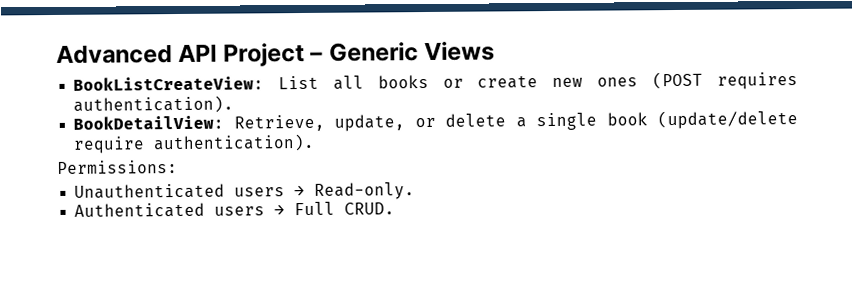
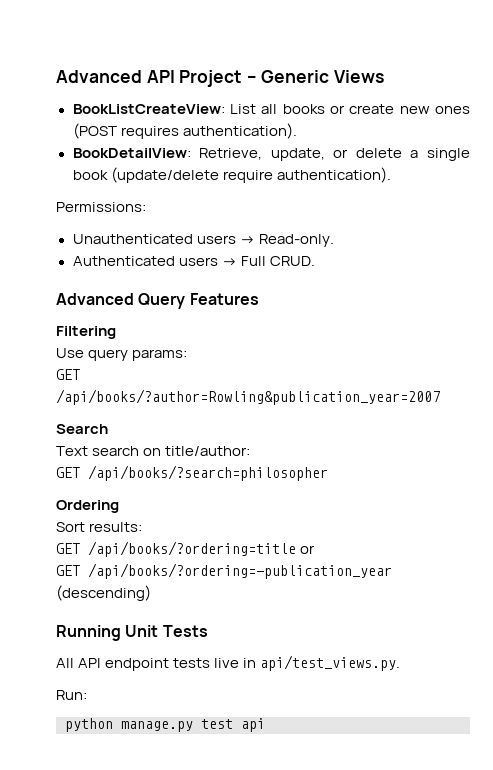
+ Advanced Query Features
+ Filtering
+ Use query params:
+ GET /api/books/?author=Rowling&publication_year=2007
+ Search
+ Text search on title/author:
+ GET /api/books/?search=philosopher
+ Ordering
+ Sort results:
+ GET /api/books/?ordering=title or
+ GET /api/books/?ordering=-publication_year (descending)
+ Running Unit Tests
+ All API endpoint tests live in api/test_views.py.
+ Run:
+ python manage.py test api

